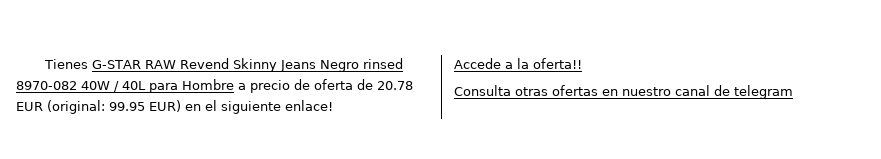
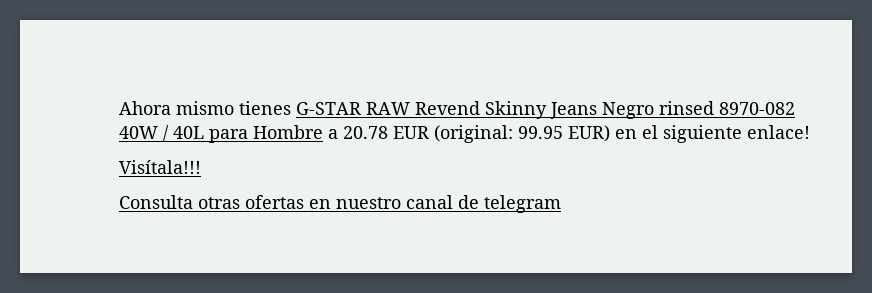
- Tienes G-STAR RAW Revend Skinny Jeans Negro rinsed 8970-082 40W / 40L para Hombre a precio de oferta de 20.78 EUR (original: 99.95 EUR) en el siguiente enlace!
+ Ahora mismo tienes G-STAR RAW Revend Skinny Jeans Negro rinsed 8970-082 40W / 40L para Hombre a 20.78 EUR (original: 99.95 EUR) en el siguiente enlace!
- Accede a la oferta!!
+ Visítala!!!

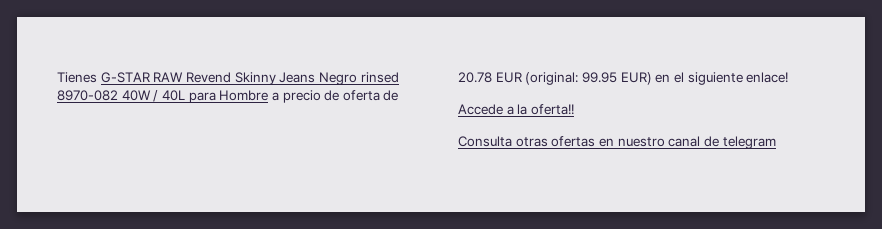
- Ahora mismo tienes G-STAR RAW Revend Skinny Jeans Negro rinsed 8970-082 40W / 40L para Hombre a 20.78 EUR (original: 99.95 EUR) en el siguiente enlace!
+ Tienes G-STAR RAW Revend Skinny Jeans Negro rinsed 8970-082 40W / 40L para Hombre a precio de oferta de 20.78 EUR (original: 99.95 EUR) en el siguiente enlace!
- Visítala!!!
+ Accede a la oferta!!

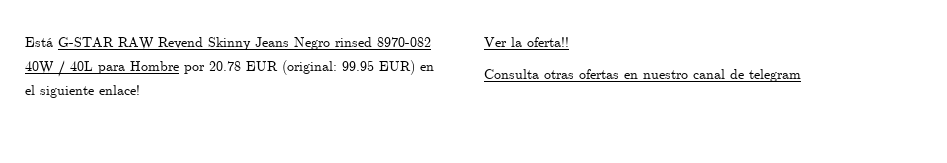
- Tienes G-STAR RAW Revend Skinny Jeans Negro rinsed 8970-082 40W / 40L para Hombre a precio de oferta de 20.78 EUR (original: 99.95 EUR) en el siguiente enlace!
+ Está G-STAR RAW Revend Skinny Jeans Negro rinsed 8970-082 40W / 40L para Hombre por 20.78 EUR (original: 99.95 EUR) en el siguiente enlace!
- Accede a la oferta!!
+ Ver la oferta!!

